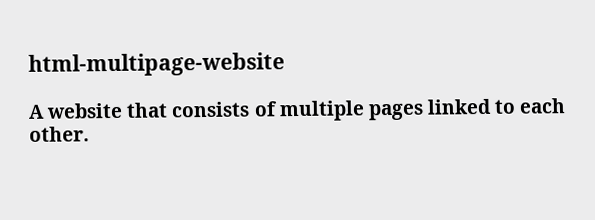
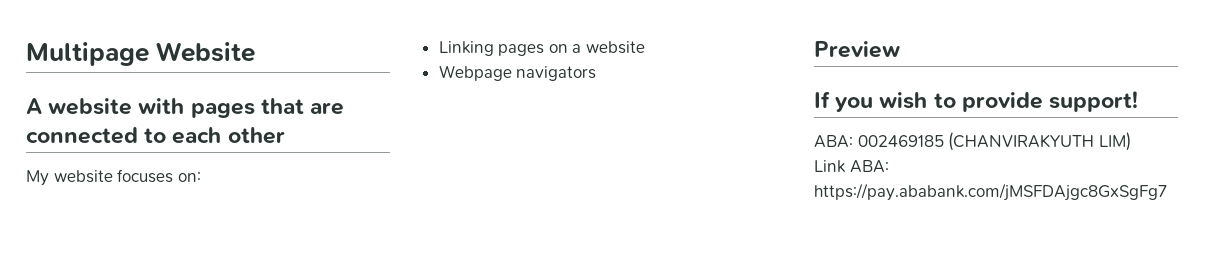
- html-multipage-website
+ Multipage Website
- A website that consists of multiple pages linked to each other.
+ A website with pages that are connected to each other
+ My website focuses on:
+ Linking pages on a website
+ Webpage navigators
+ Preview
+ If you wish to provide support!
+ ABA: 002469185 (CHANVIRAKYUTH LIM)
+ Link ABA: https://pay.ababank.com/jMSFDAjgc8GxSgFg7

